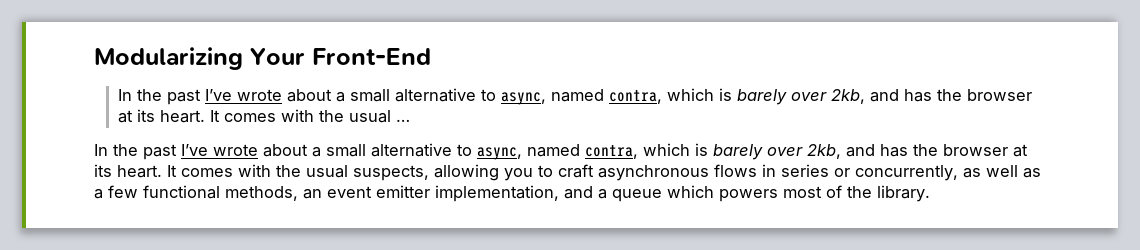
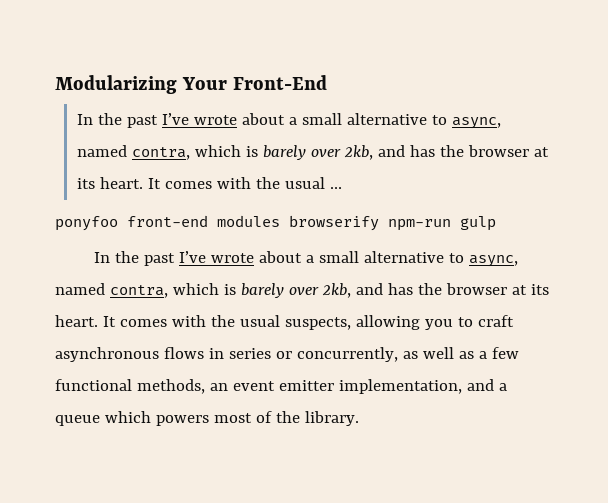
+ ponyfoo front-end modules browserify npm-run gulp

